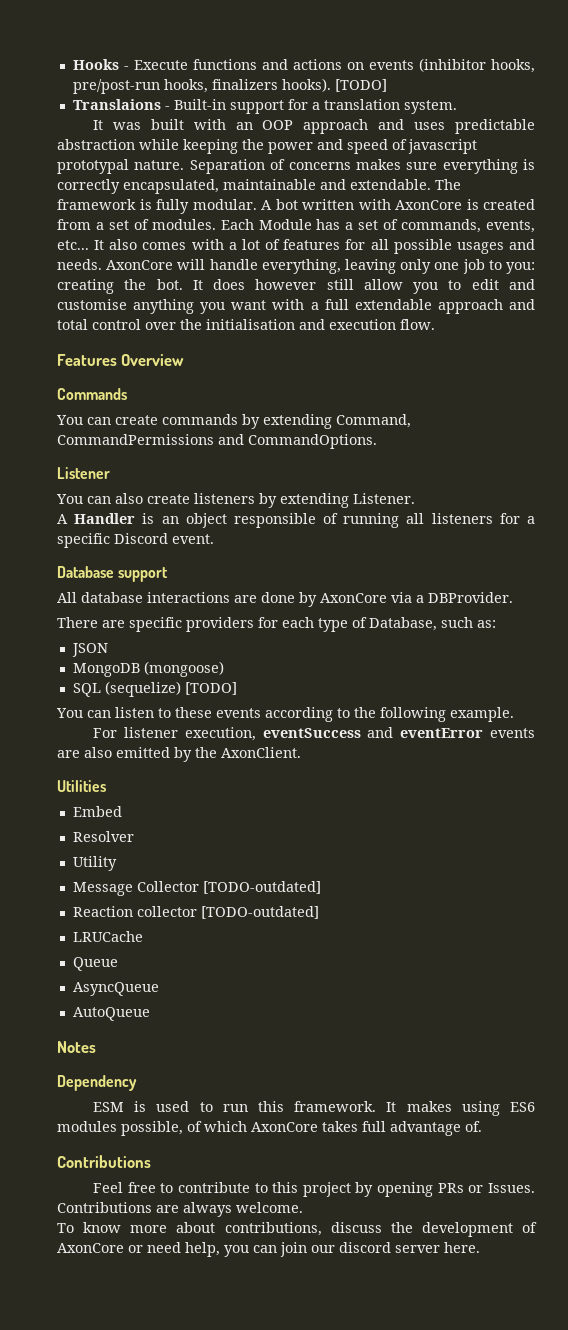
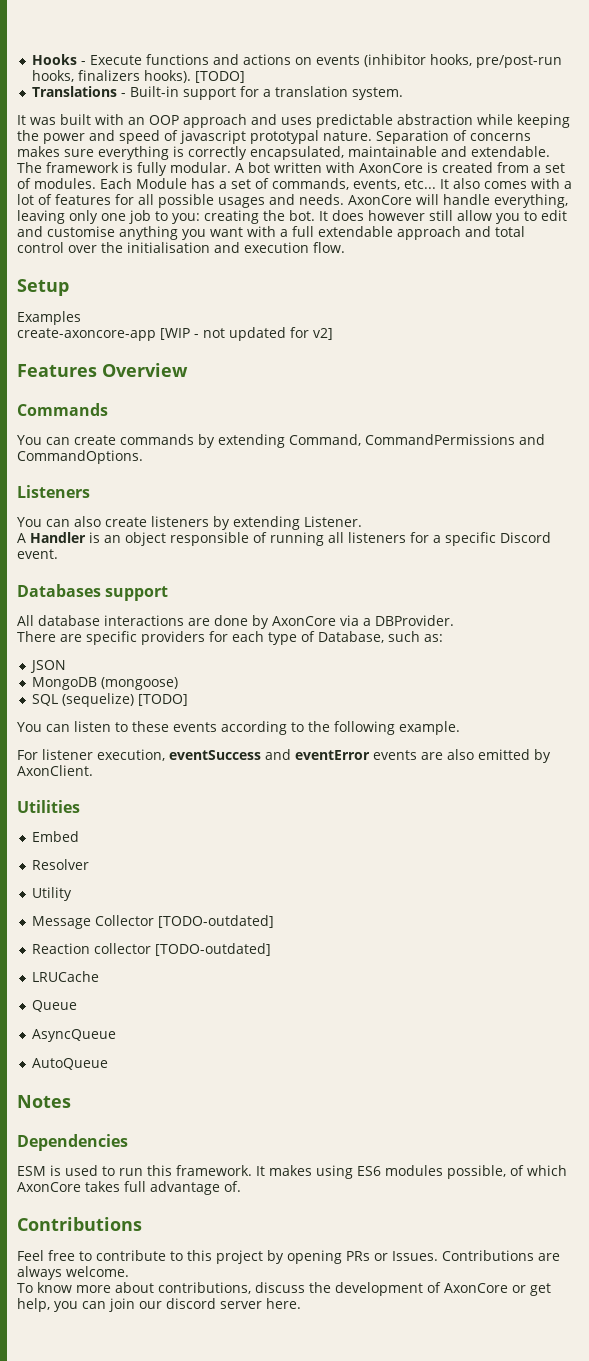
- Translaions - Built-in support for a translation system.
+ Translations - Built-in support for a translation system.
+ Setup
+ Examples
+ create-axoncore-app [WIP - not updated for v2]
- Listener
+ Listeners
- Database support
+ Databases support
- For listener execution, eventSuccess and eventError events are also emitted by the AxonClient.
+ For listener execution, eventSuccess and eventError events are also emitted by AxonClient.
- Dependency
+ Dependencies
- To know more about contributions, discuss the development of AxonCore or need help, you can join our discord server here.
+ To know more about contributions, discuss the development of AxonCore or get help, you can join our discord server here.

